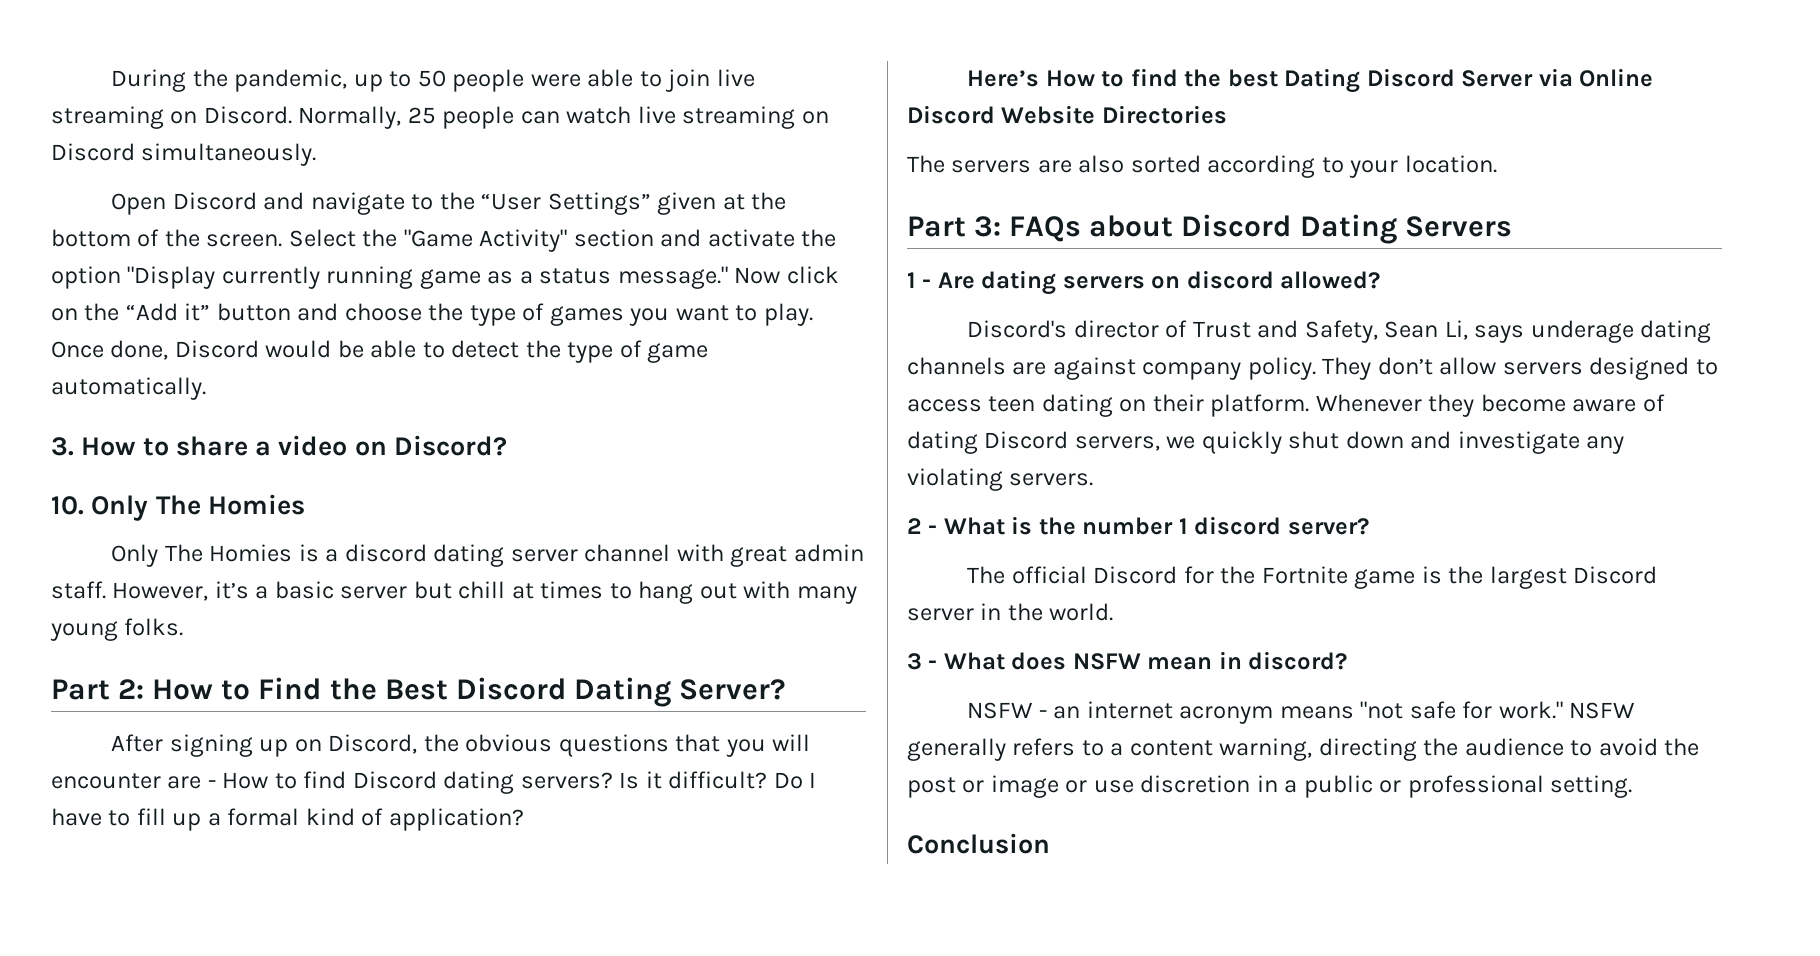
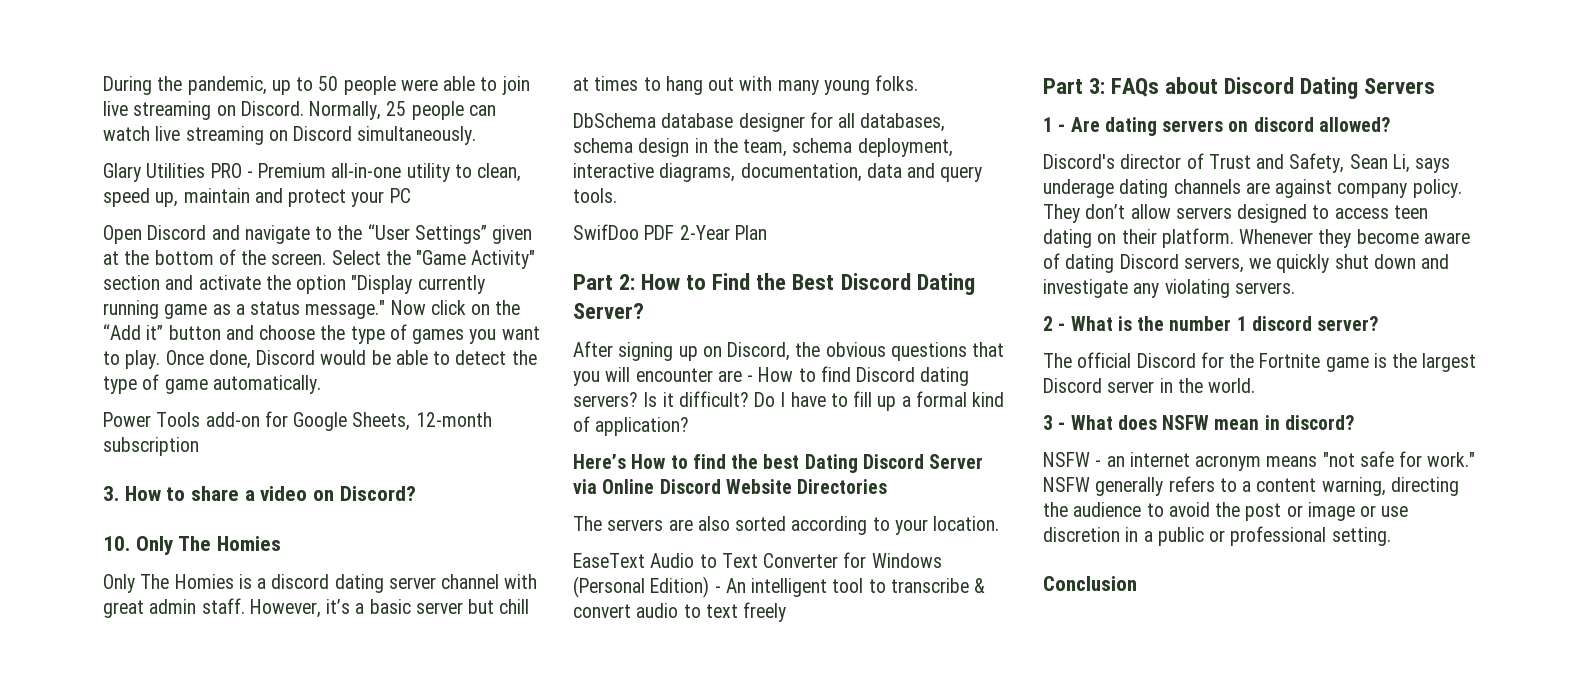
+ Glary Utilities PRO - Premium all-in-one utility to clean, speed up, maintain and protect your PC
+ Power Tools add-on for Google Sheets, 12-month subscription
+ DbSchema database designer for all databases, schema design in the team, schema deployment, interactive diagrams, documentation, data and query tools.
+ SwifDoo PDF 2-Year Plan
+ EaseText Audio to Text Converter for Windows (Personal Edition) - An intelligent tool to transcribe & convert audio to text freely

